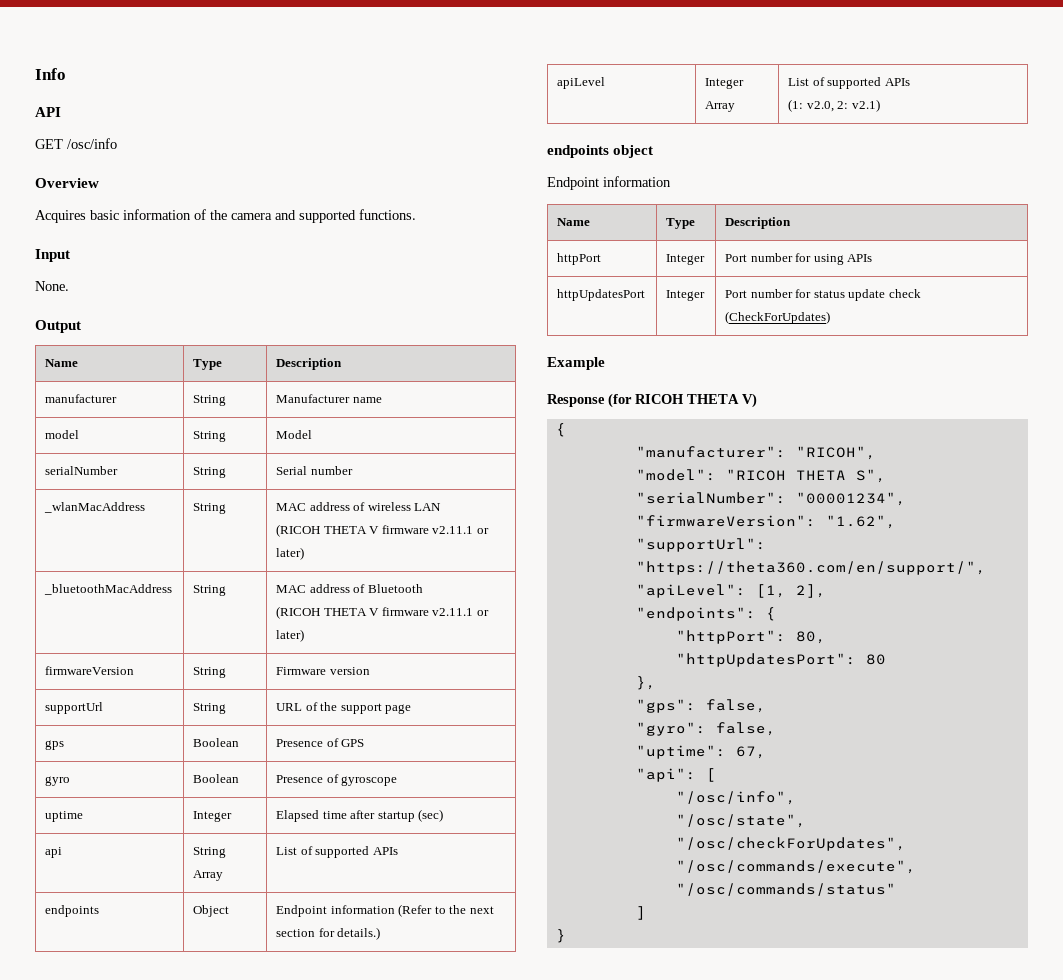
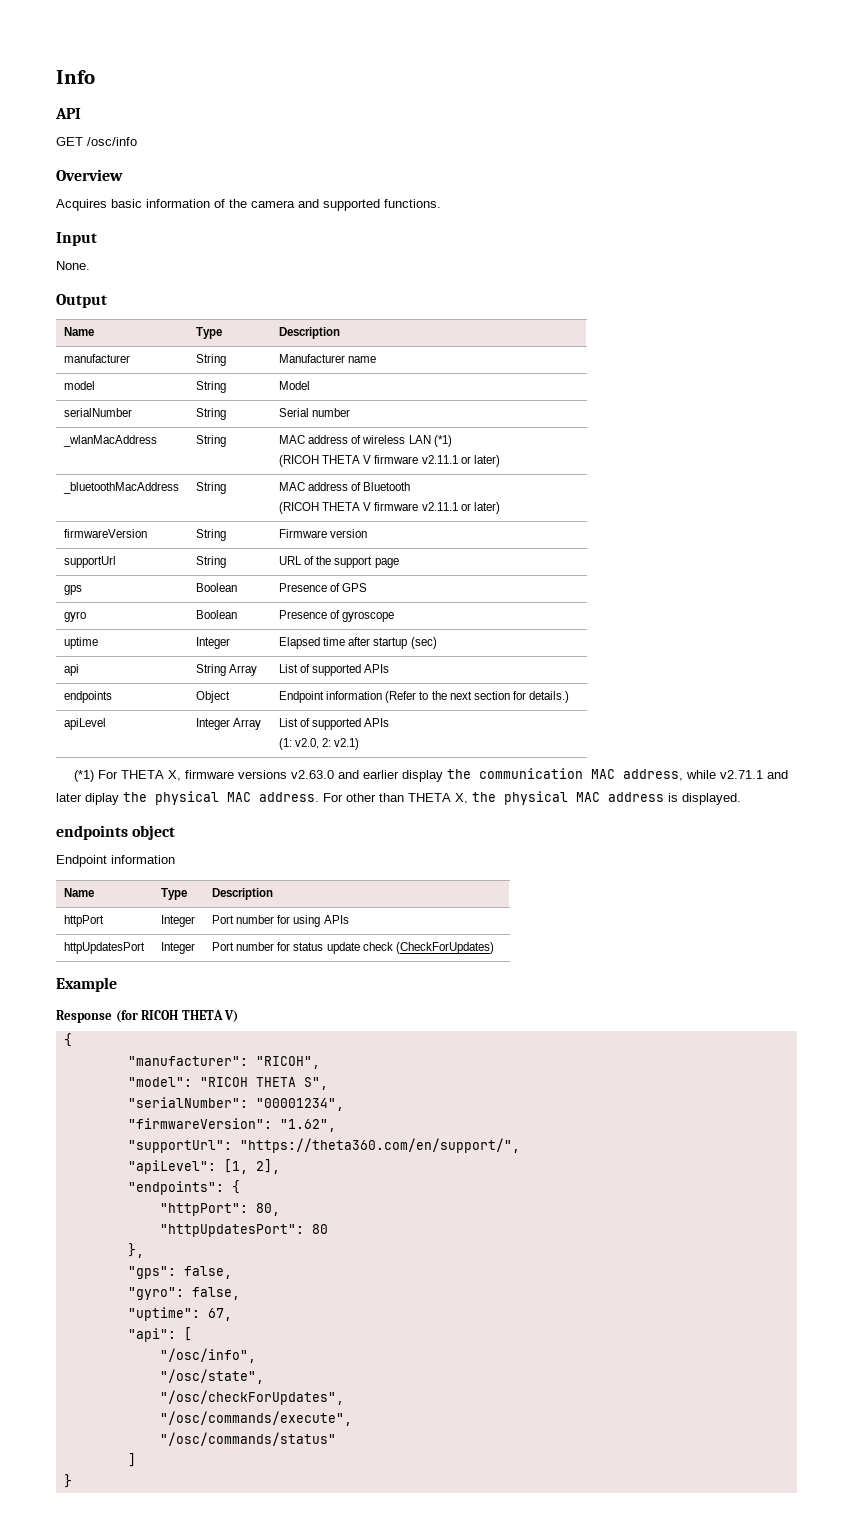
- _wlanMacAddress | String | MAC address of wireless LAN
+ _wlanMacAddress | String | MAC address of wireless LAN (*1)
+ (*1) For THETA X, firmware versions v2.63.0 and earlier display the communication MAC address, while v2.71.1 and later diplay the physical MAC address. For other than THETA X, the physical MAC address is displayed.

